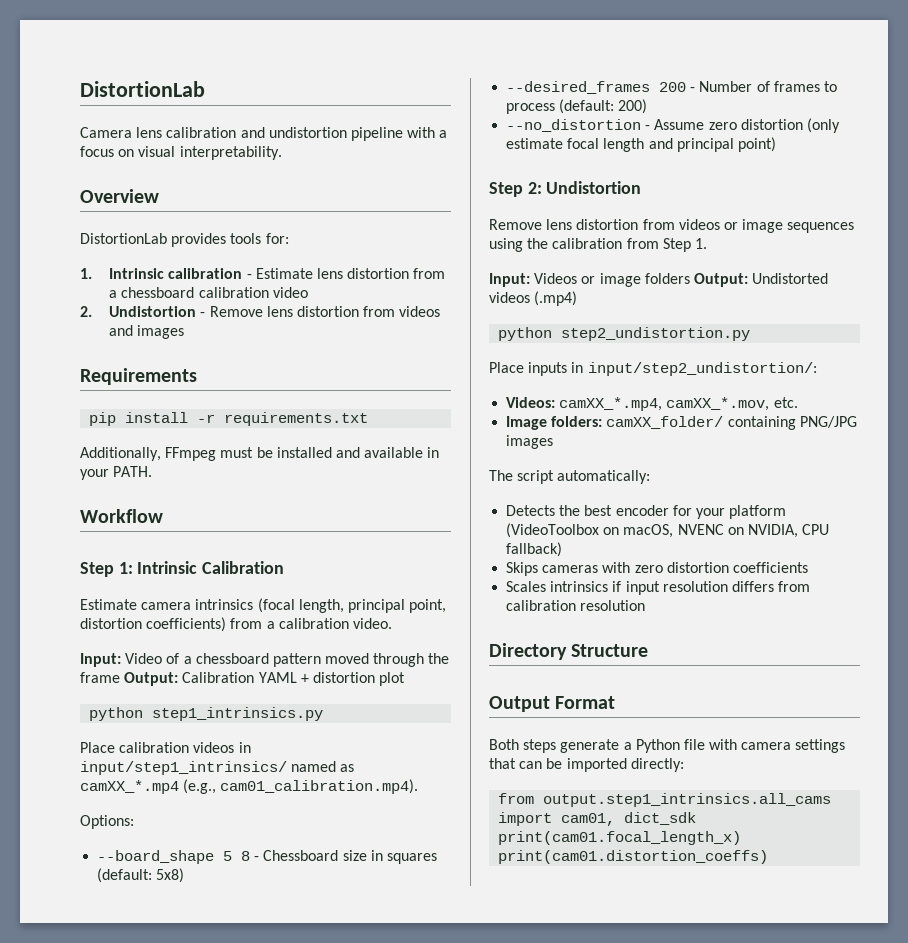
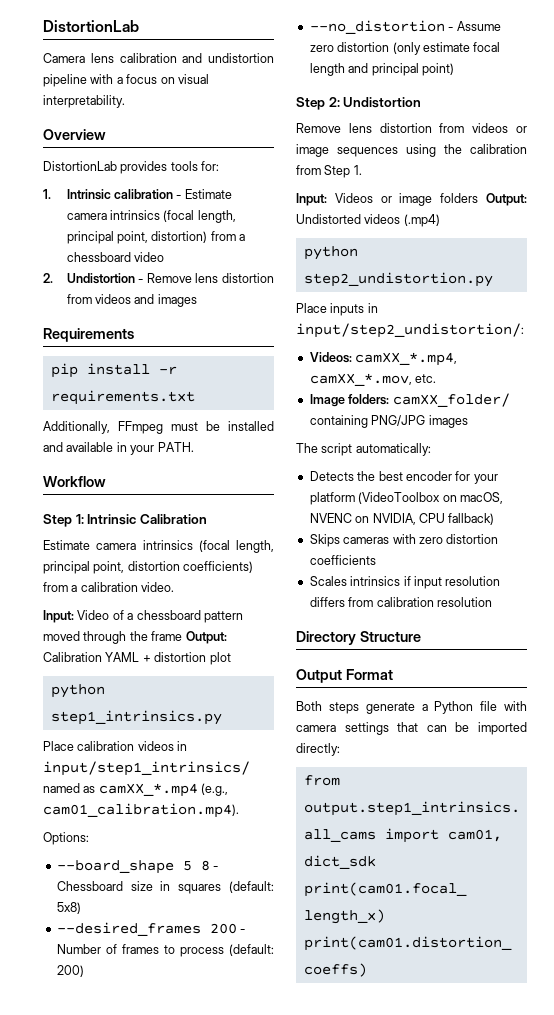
- 1. Intrinsic calibration - Estimate lens distortion from a chessboard calibration video
+ 1. Intrinsic calibration - Estimate camera intrinsics (focal length, principal point, distortion) from a chessboard video

